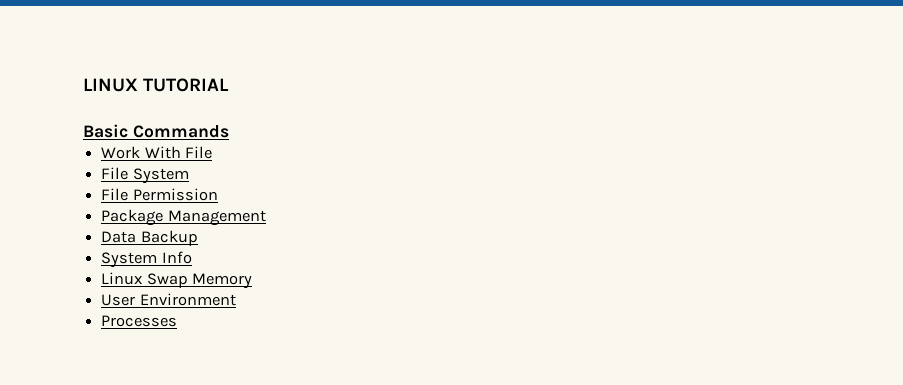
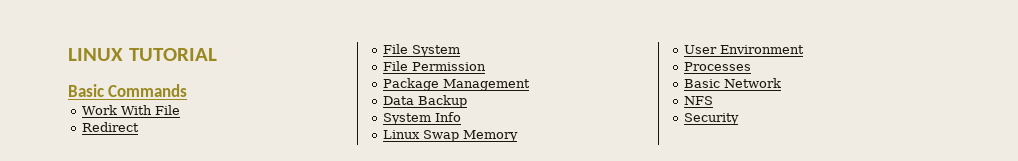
+ Redirect
+ Basic Network
+ NFS
+ Security

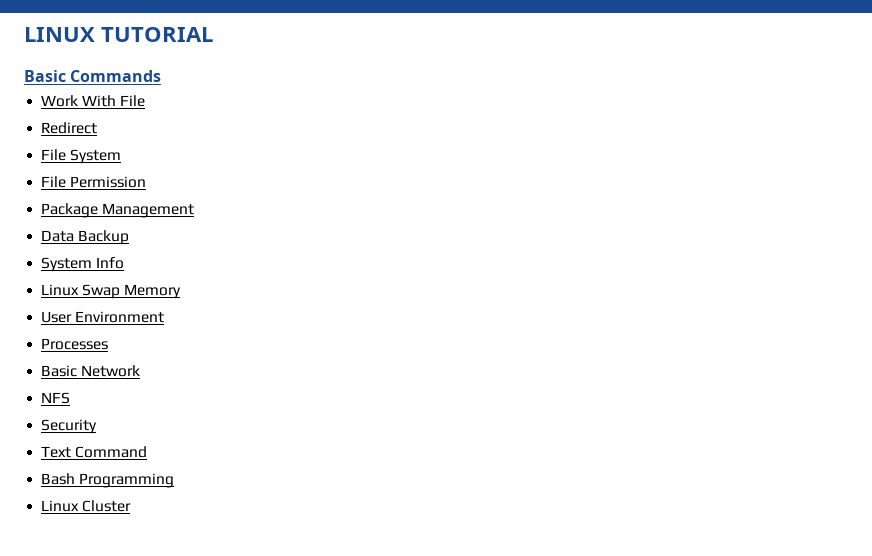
+ Text Command
+ Bash Programming
+ Linux Cluster

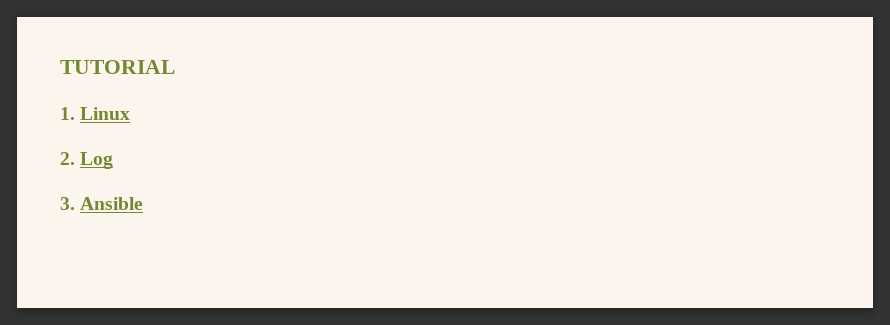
- LINUX TUTORIAL
+ TUTORIAL
- Basic Commands
- Work With File
- Redirect
- File System
- File Permission
- Package Management
- Data Backup
- System Info
- Linux Swap Memory
- User Environment
- Processes
- Basic Network
- NFS
- Security
- Text Command
- Bash Programming
- Linux Cluster
+ 1. Linux
+ 2. Log
+ 3. Ansible

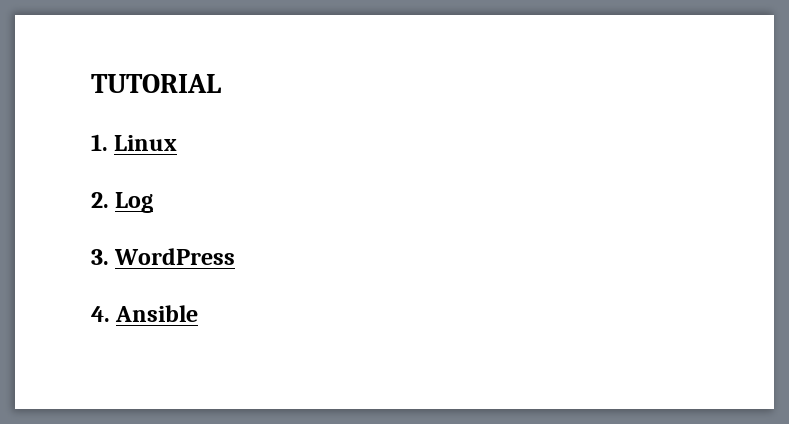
- 3. Ansible
+ 3. WordPress
+ 4. Ansible

